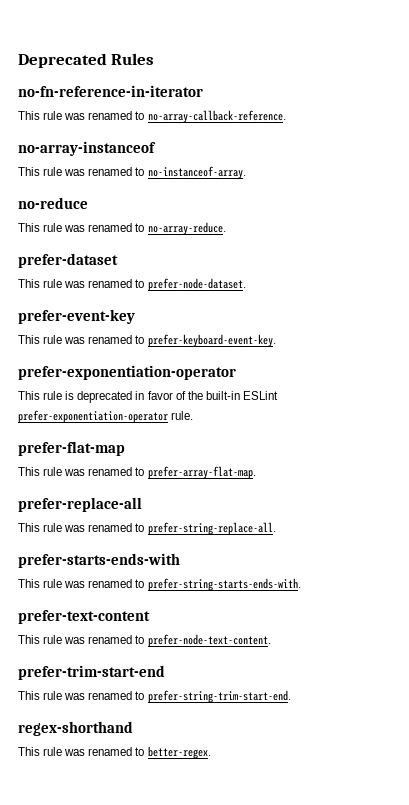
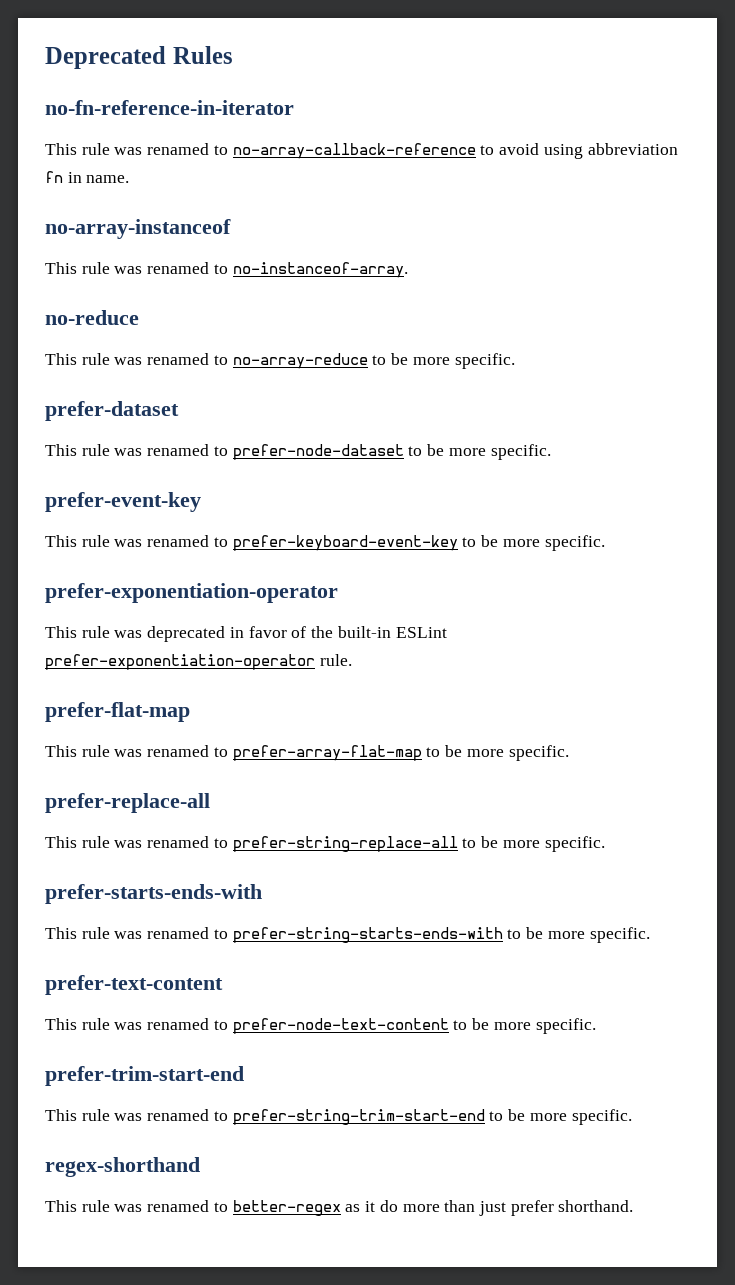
- This rule was renamed to no-array-callback-reference.
+ This rule was renamed to no-array-callback-reference to avoid using abbreviation fn in name.
- This rule was renamed to no-array-reduce.
+ This rule was renamed to no-array-reduce to be more specific.
- This rule was renamed to prefer-node-dataset.
+ This rule was renamed to prefer-node-dataset to be more specific.
- This rule was renamed to prefer-keyboard-event-key.
+ This rule was renamed to prefer-keyboard-event-key to be more specific.
- This rule is deprecated in favor of the built-in ESLint prefer-exponentiation-operator rule.
+ This rule was deprecated in favor of the built-in ESLint prefer-exponentiation-operator rule.
- This rule was renamed to prefer-array-flat-map.
+ This rule was renamed to prefer-array-flat-map to be more specific.
- This rule was renamed to prefer-string-replace-all.
+ This rule was renamed to prefer-string-replace-all to be more specific.
- This rule was renamed to prefer-string-starts-ends-with.
+ This rule was renamed to prefer-string-starts-ends-with to be more specific.
- This rule was renamed to prefer-node-text-content.
+ This rule was renamed to prefer-node-text-content to be more specific.
- This rule was renamed to prefer-string-trim-start-end.
+ This rule was renamed to prefer-string-trim-start-end to be more specific.
- This rule was renamed to better-regex.
+ This rule was renamed to better-regex as it do more than just prefer shorthand.

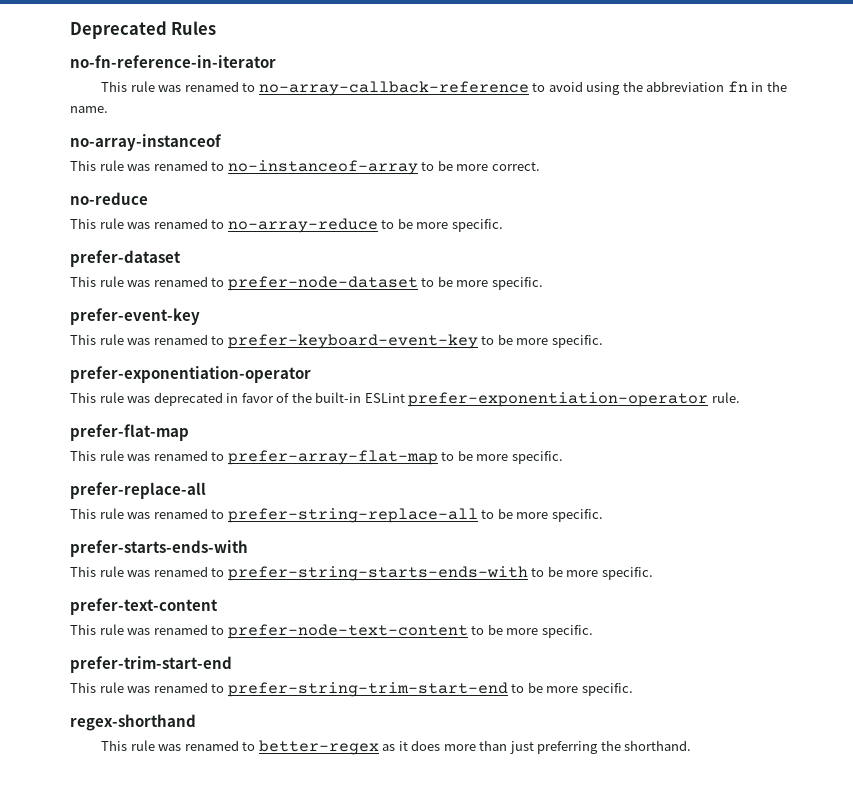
- This rule was renamed to no-array-callback-reference to avoid using abbreviation fn in name.
+ This rule was renamed to no-array-callback-reference to avoid using the abbreviation fn in the name.
- This rule was renamed to no-instanceof-array.
+ This rule was renamed to no-instanceof-array to be more correct.
- This rule was renamed to better-regex as it do more than just prefer shorthand.
+ This rule was renamed to better-regex as it does more than just preferring the shorthand.

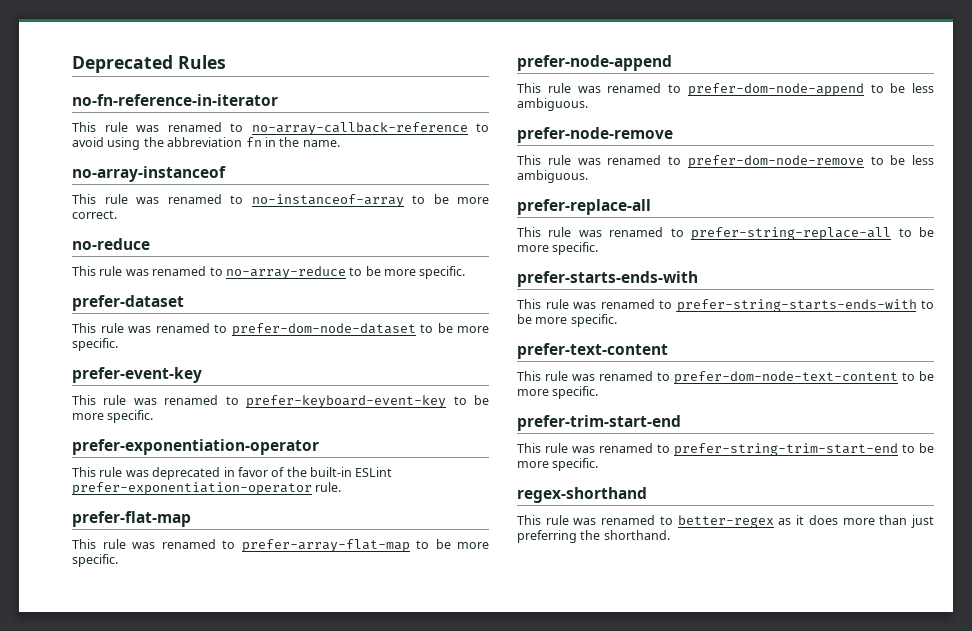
- This rule was renamed to prefer-node-dataset to be more specific.
+ This rule was renamed to prefer-dom-node-dataset to be more specific.
+ prefer-node-append
+ This rule was renamed to prefer-dom-node-append to be less ambiguous.
+ prefer-node-remove
+ This rule was renamed to prefer-dom-node-remove to be less ambiguous.
- This rule was renamed to prefer-node-text-content to be more specific.
+ This rule was renamed to prefer-dom-node-text-content to be more specific.

